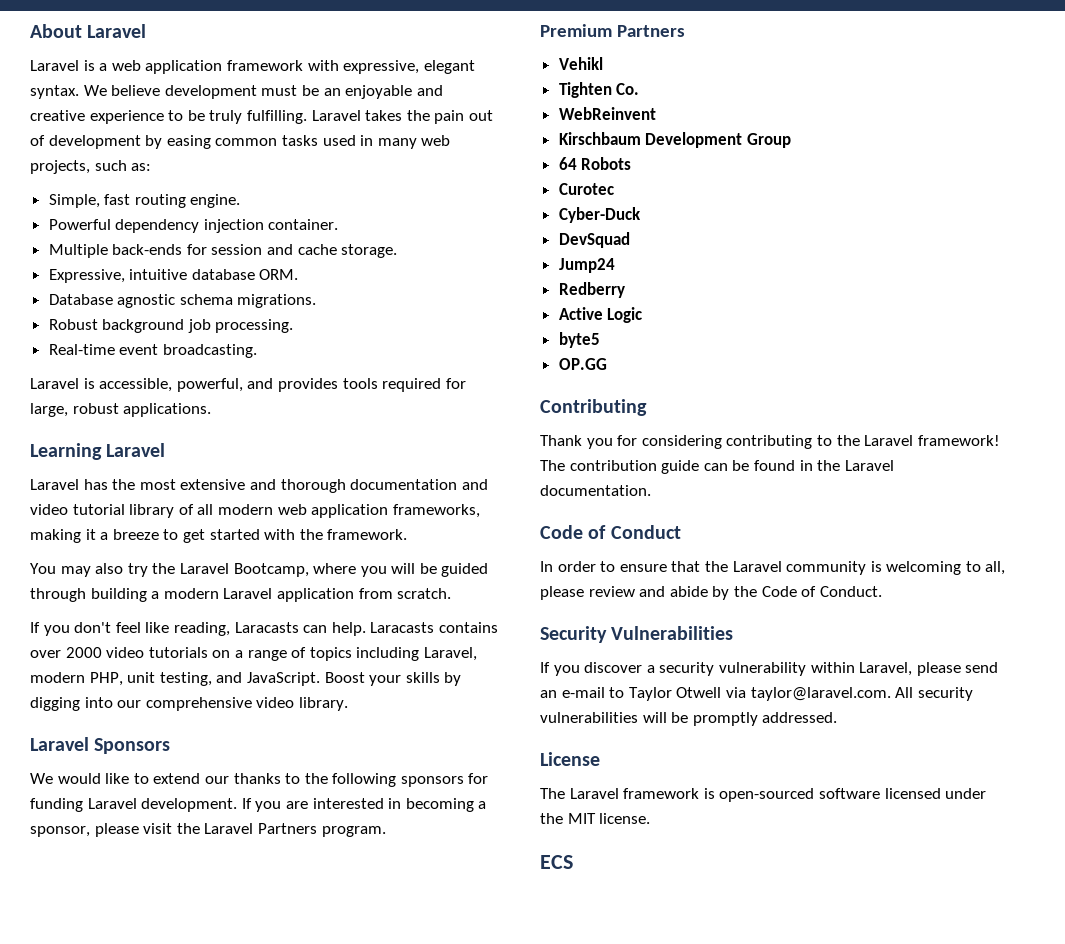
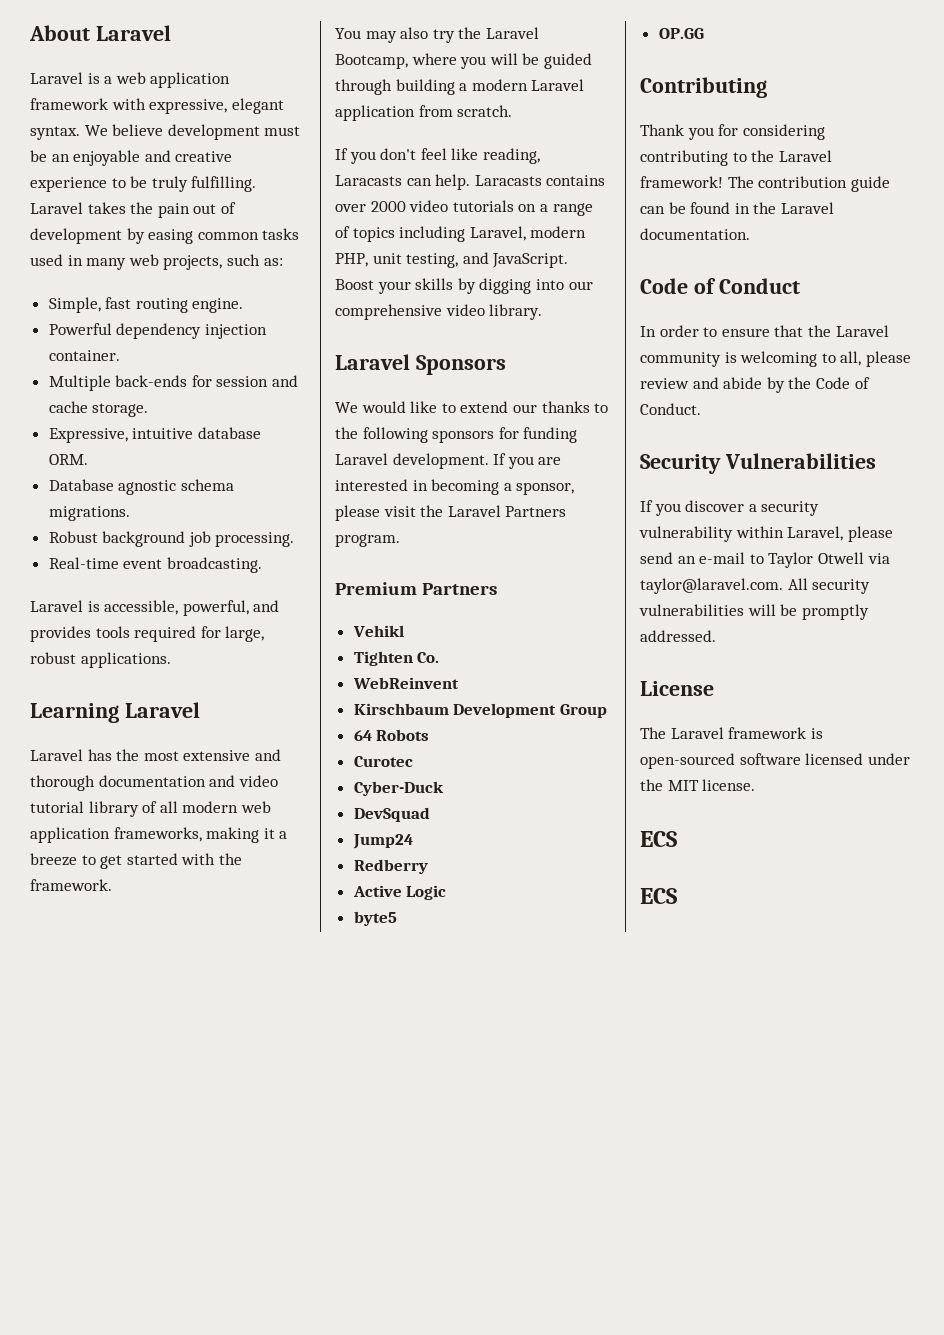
  The Laravel framework is open-sourced software licensed under the MIT license.
+ ECS

